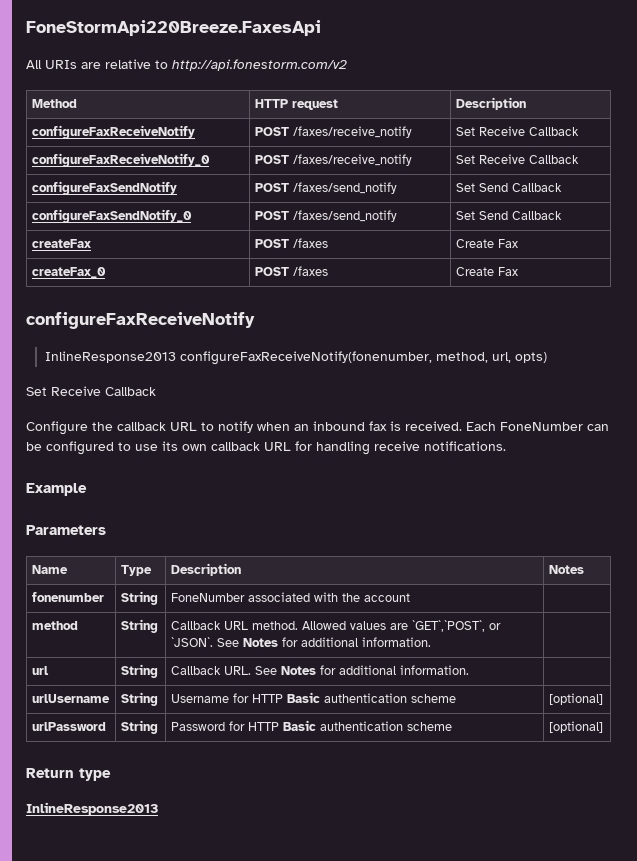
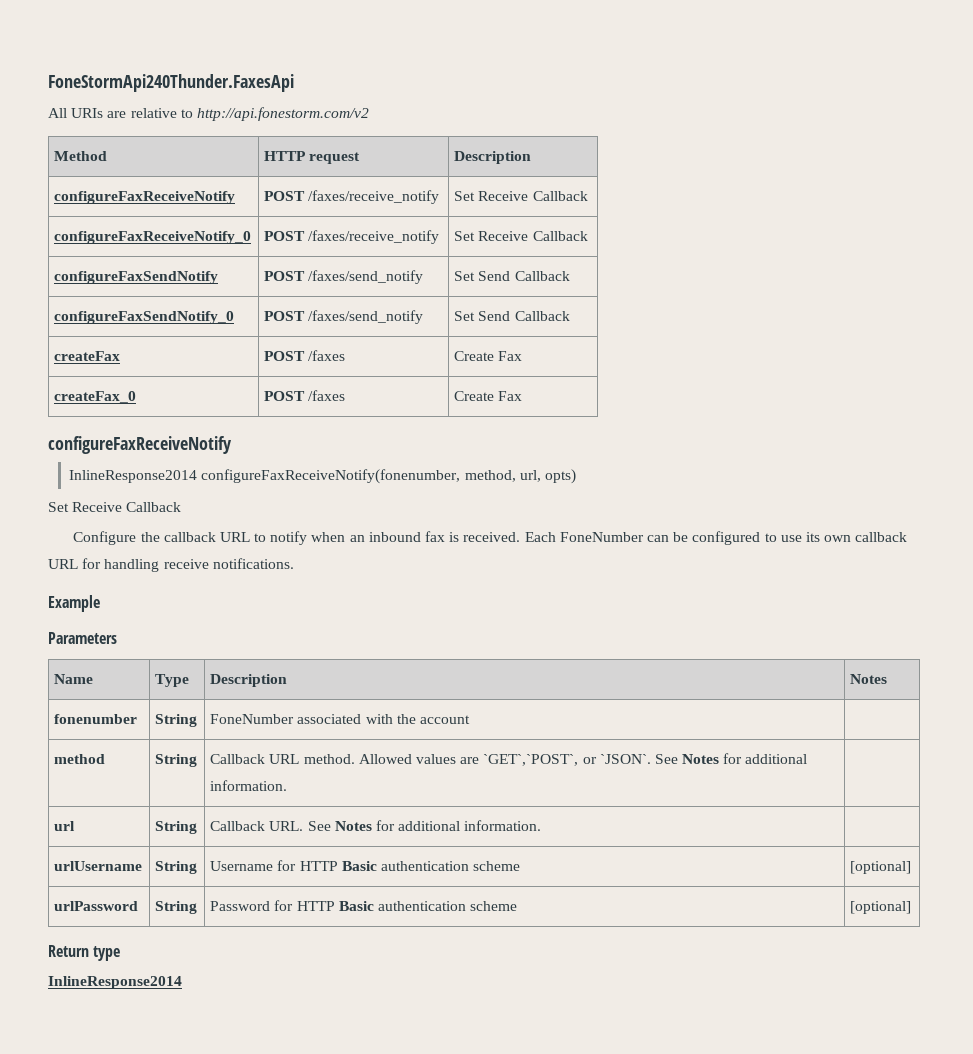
- FoneStormApi220Breeze.FaxesApi
+ FoneStormApi240Thunder.FaxesApi
- InlineResponse2013 configureFaxReceiveNotify(fonenumber, method, url, opts)
+ InlineResponse2014 configureFaxReceiveNotify(fonenumber, method, url, opts)
  Return type
- InlineResponse2013
+ InlineResponse2014

